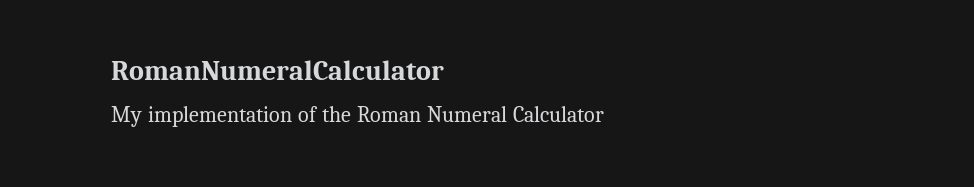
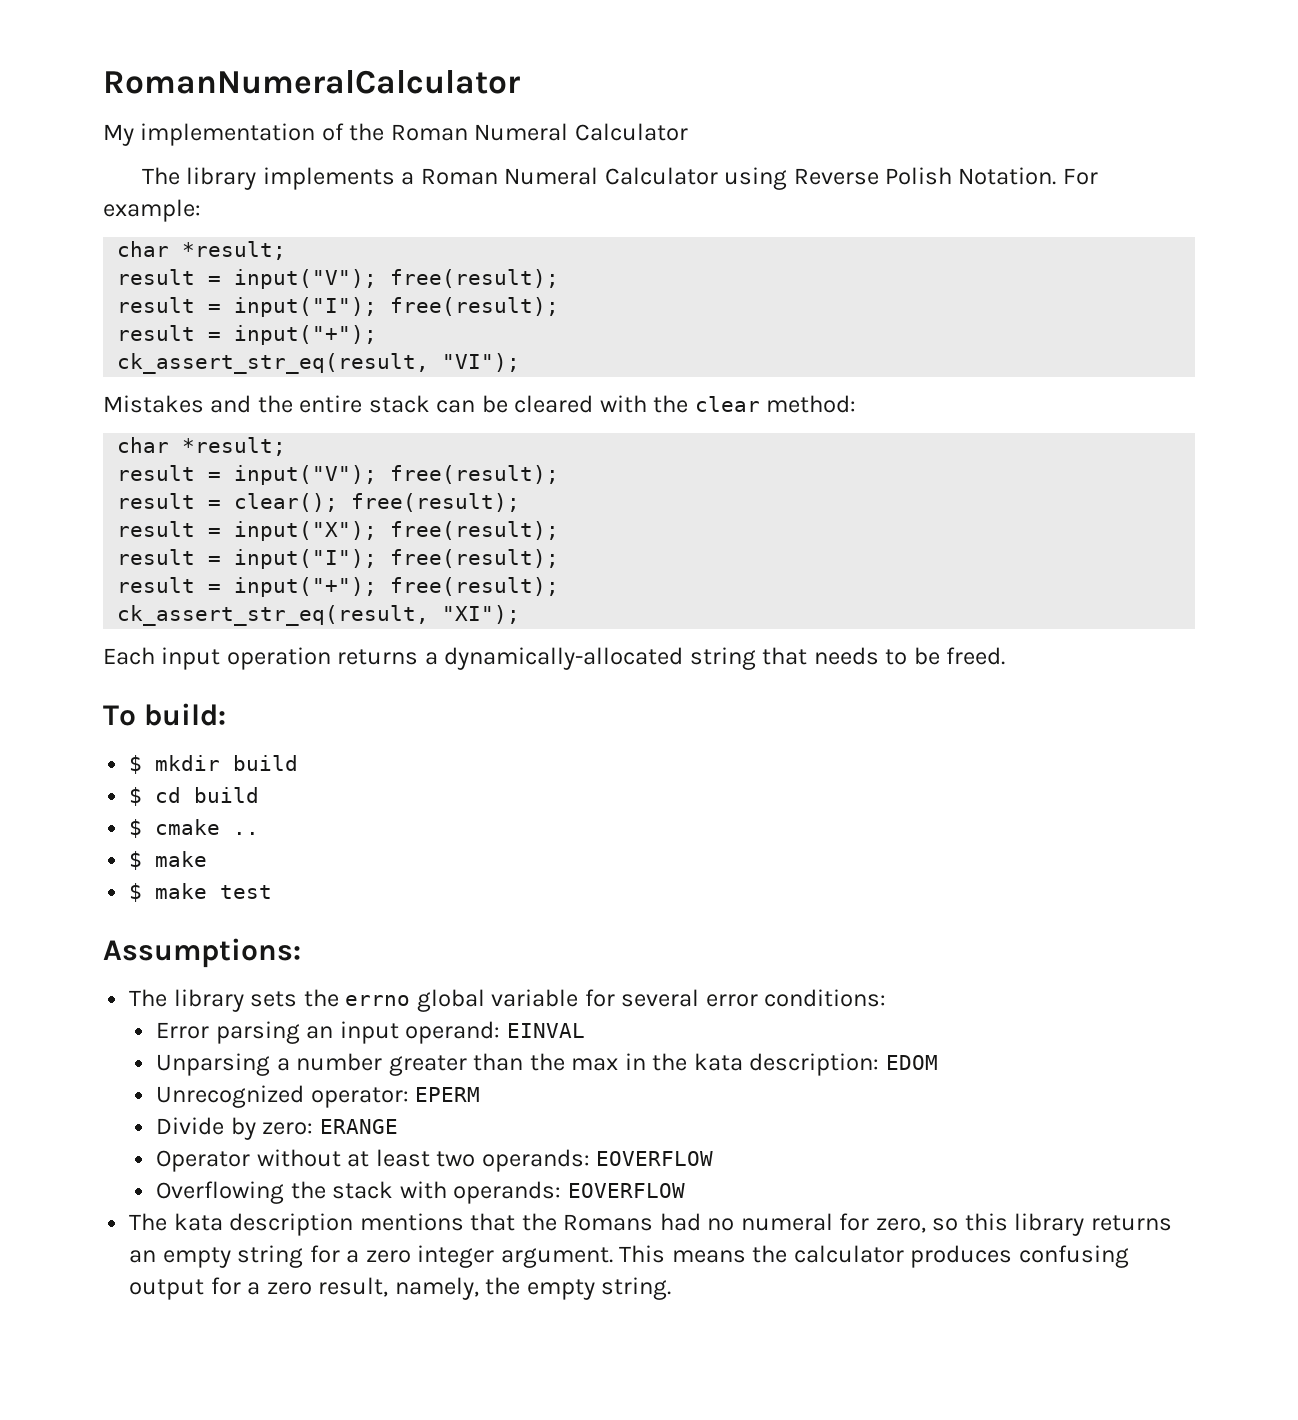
+ The library implements a Roman Numeral Calculator using Reverse Polish Notation. For example:
+ char *result;
+ result = input("V"); free(result);
+ result = input("I"); free(result);
+ result = input("+");
+ ck_assert_str_eq(result, "VI");
+ Mistakes and the entire stack can be cleared with the clear method:
+ char *result;
+ result = input("V"); free(result);
+ result = clear(); free(result);
+ result = input("X"); free(result);
+ result = input("I"); free(result);
+ result = input("+"); free(result);
+ ck_assert_str_eq(result, "XI");
+ Each input operation returns a dynamically-allocated string that needs to be freed.
+ To build:
+ $ mkdir build
+ $ cd build
+ $ cmake ..
+ $ make
+ $ make test
+ Assumptions:
+ The library sets the errno global variable for several error conditions:
+ Error parsing an input operand: EINVAL
+ Unparsing a number greater than the max in the kata description: EDOM
+ Unrecognized operator: EPERM
+ Divide by zero: ERANGE
+ Operator without at least two operands: EOVERFLOW
+ Overflowing the stack with operands: EOVERFLOW
+ The kata description mentions that the Romans had no numeral for zero, so this library returns an empty string for a zero integer argument. This means the calculator produces confusing output for a zero result, namely, the empty string.

